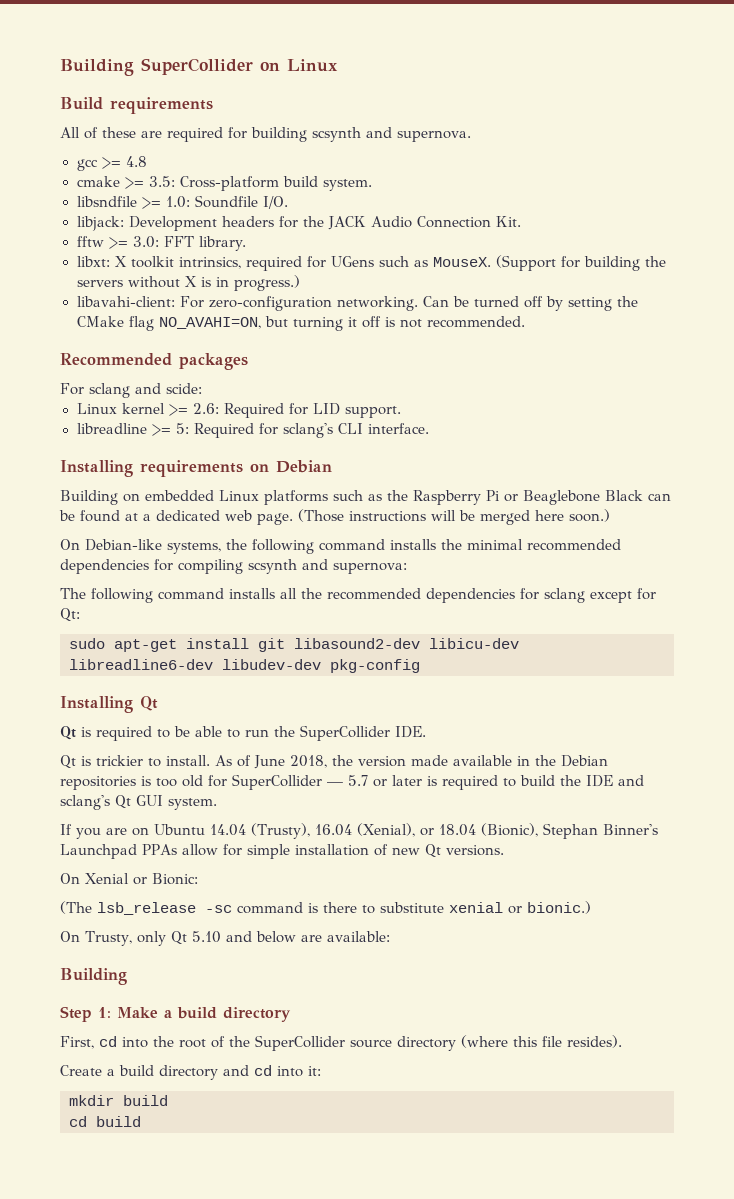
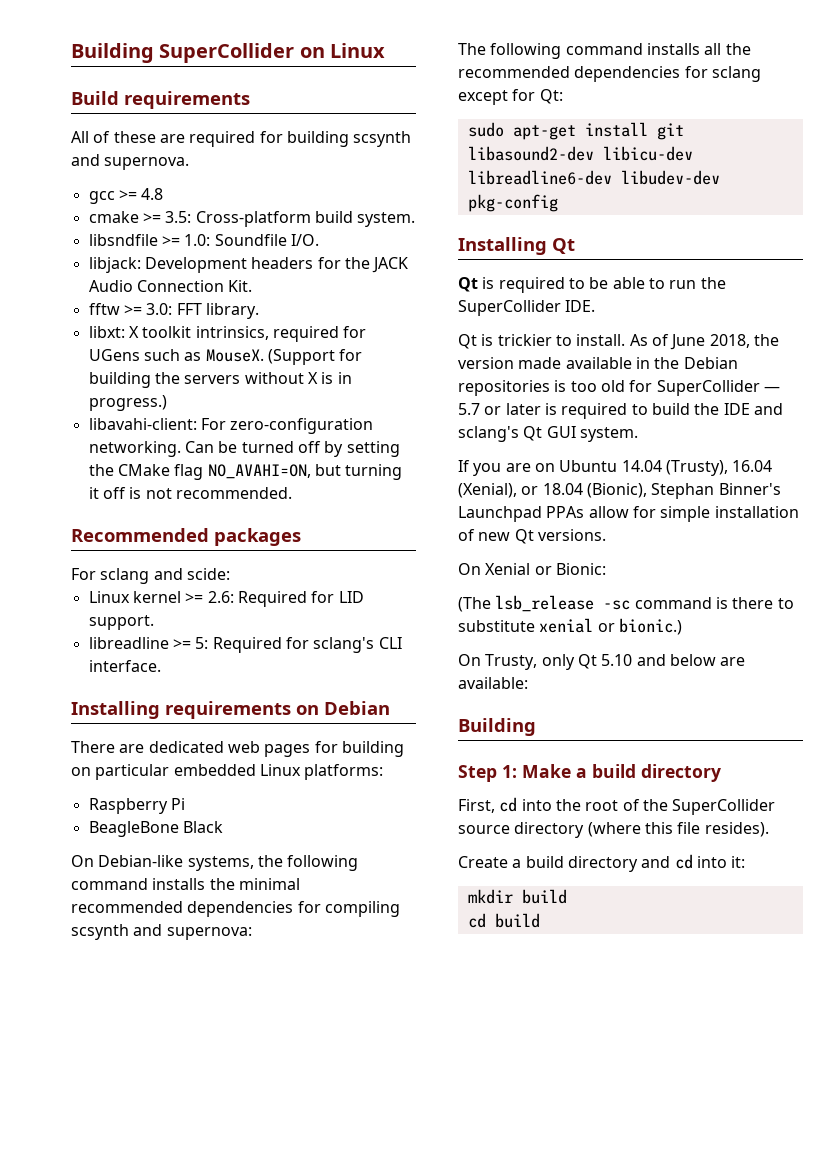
- Building on embedded Linux platforms such as the Raspberry Pi or Beaglebone Black can be found at a dedicated web page. (Those instructions will be merged here soon.)
+ There are dedicated web pages for building on particular embedded Linux platforms:
+ Raspberry Pi
+ BeagleBone Black

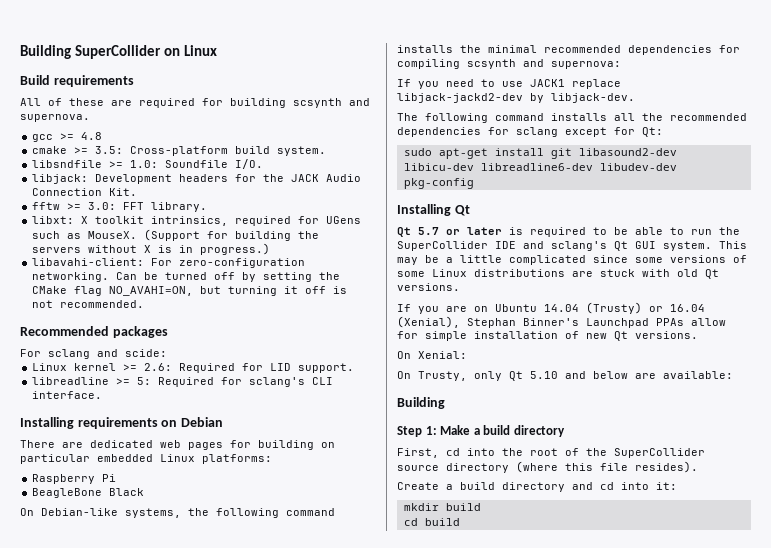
+ If you need to use JACK1 replace libjack-jackd2-dev by libjack-dev.
- Qt is required to be able to run the SuperCollider IDE.
- Qt is trickier to install. As of June 2018, the version made available in the Debian repositories is too old for SuperCollider — 5.7 or later is required to build the IDE and sclang's Qt GUI system.
+ Qt 5.7 or later is required to be able to run the SuperCollider IDE and sclang's Qt GUI system. This may be a little complicated since some versions of some Linux distributions are stuck with old Qt versions.
- If you are on Ubuntu 14.04 (Trusty), 16.04 (Xenial), or 18.04 (Bionic), Stephan Binner's Launchpad PPAs allow for simple installation of new Qt versions.
+ If you are on Ubuntu 14.04 (Trusty) or 16.04 (Xenial), Stephan Binner's Launchpad PPAs allow for simple installation of new Qt versions.
- On Xenial or Bionic:
- (The lsb_release -sc command is there to substitute xenial or bionic.)
+ On Xenial:

